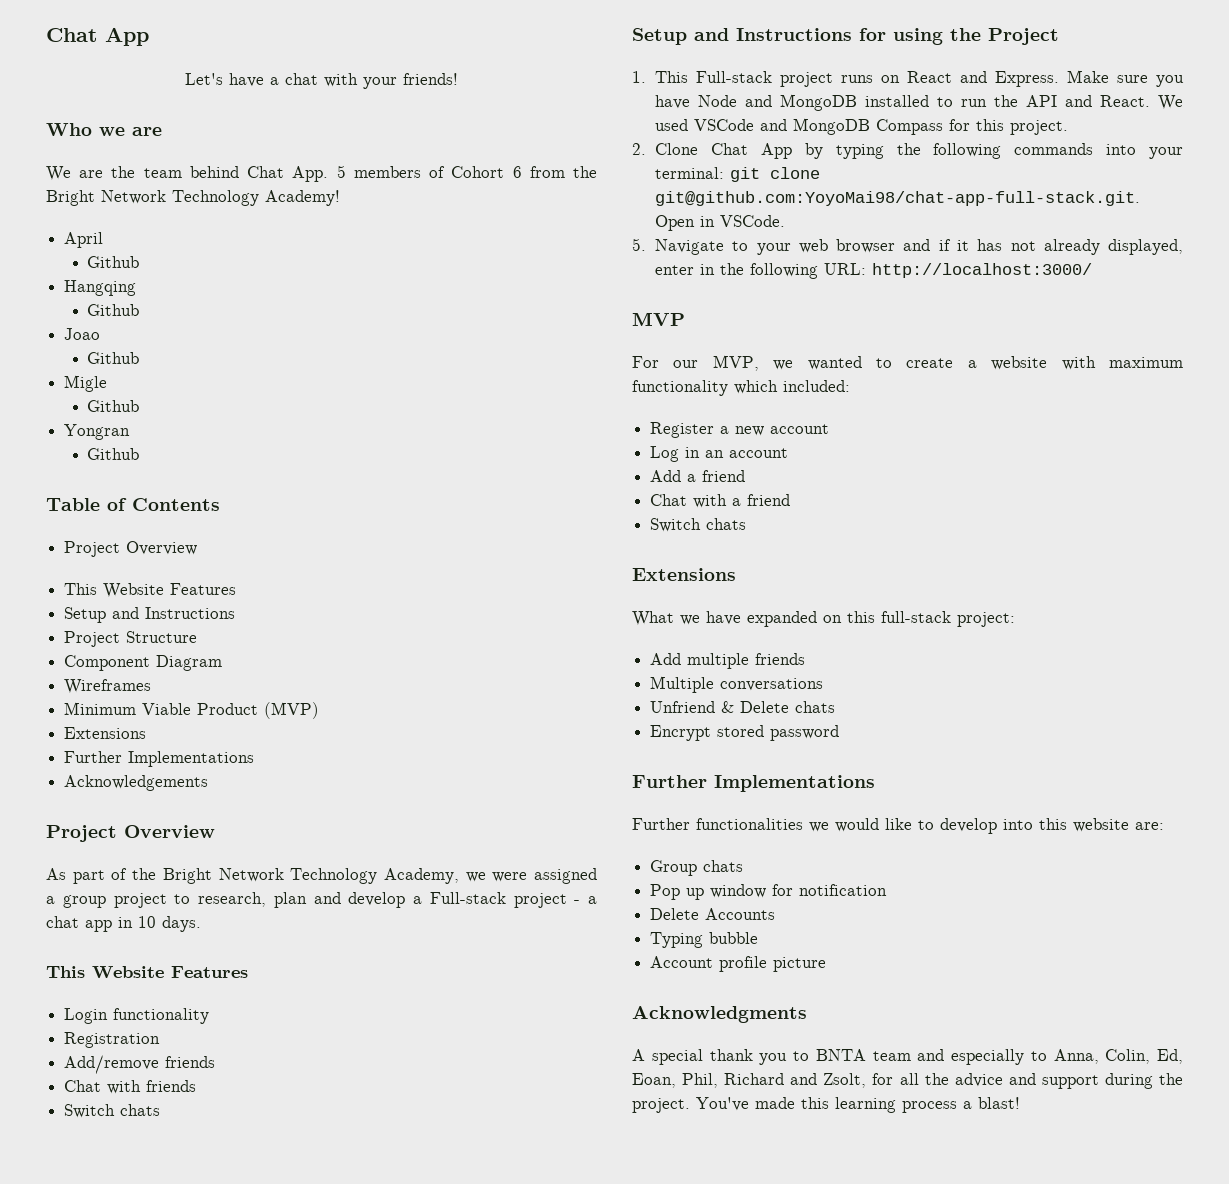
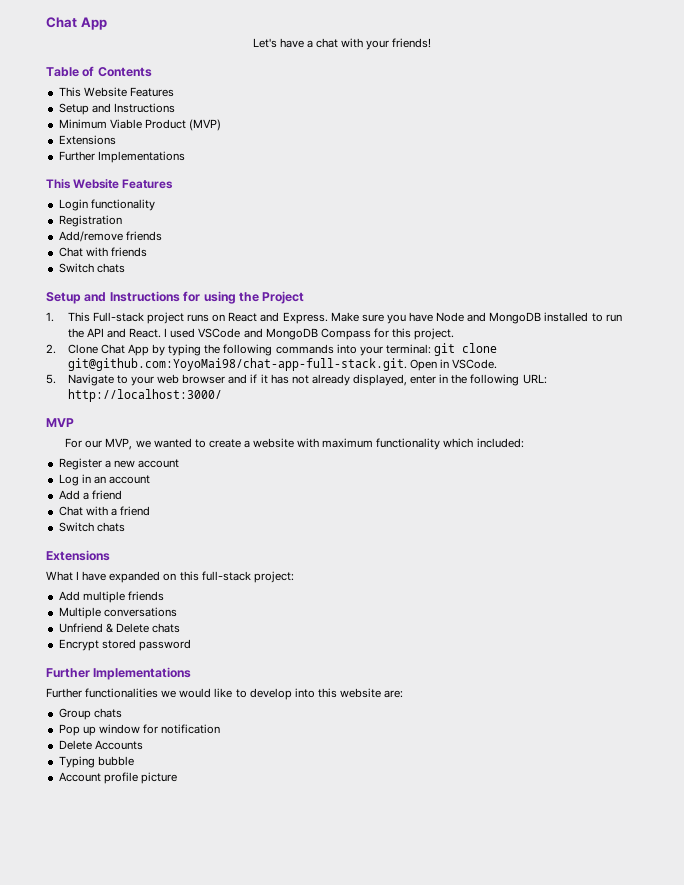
- Who we are
- We are the team behind Chat App. 5 members of Cohort 6 from the Bright Network Technology Academy!
- April
- Github
- Hangqing
- Github
- Joao
- Github
- Migle
- Github
- Yongran
- Github
  Table of Contents
- Project Overview
- Project Structure
- Component Diagram
- Wireframes
- Acknowledgements
- Project Overview
- As part of the Bright Network Technology Academy, we were assigned a group project to research, plan and develop a Full-stack project - a chat app in 10 days.
- We used VSCode and MongoDB Compass for this project.
+ I used VSCode and MongoDB Compass for this project.
- What we have expanded on this full-stack project:
+ What I have expanded on this full-stack project:
- Acknowledgments
- A special thank you to BNTA team and especially to Anna, Colin, Ed, Eoan, Phil, Richard and Zsolt, for all the advice and support during the project. You've made this learning process a blast!

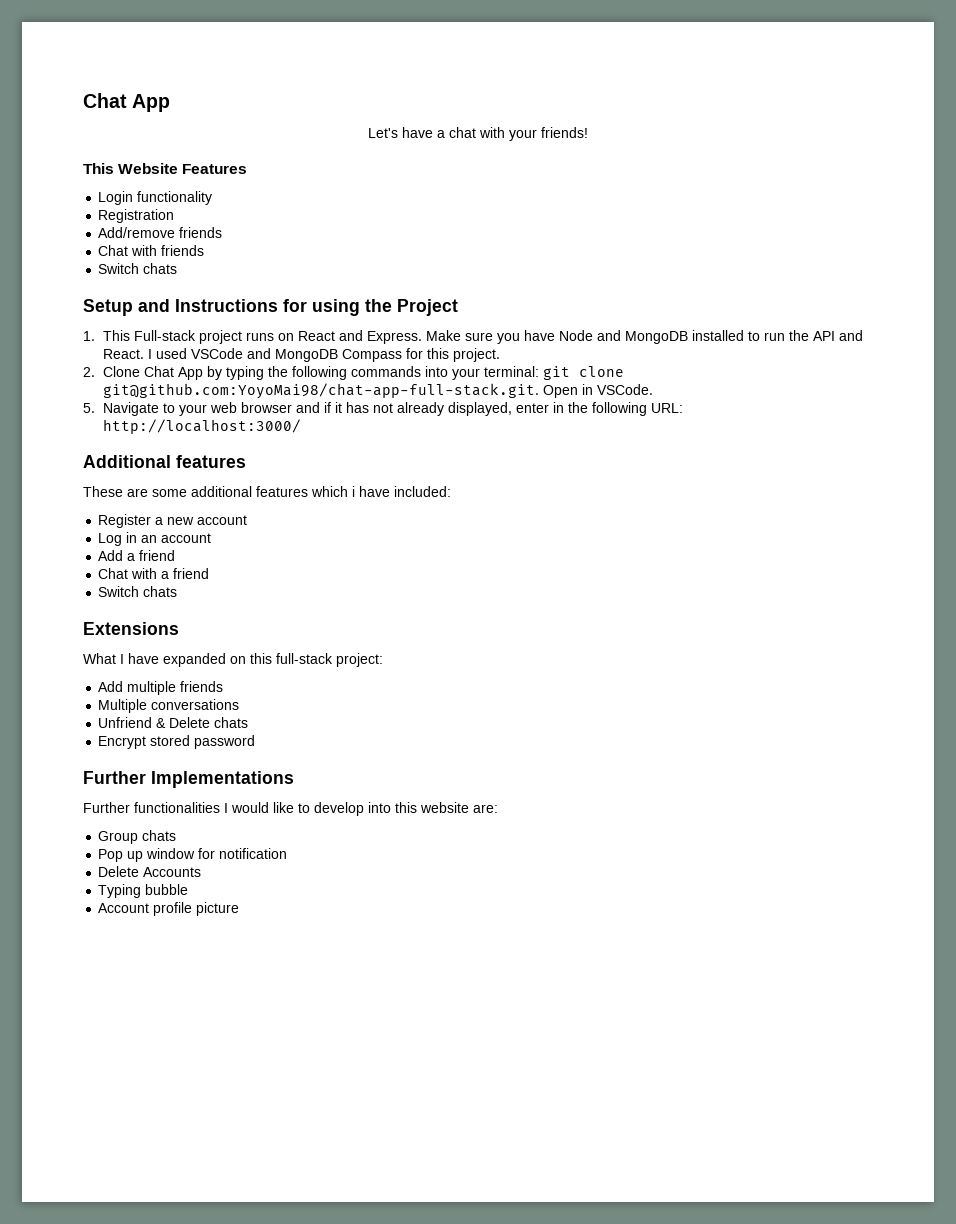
- Table of Contents
- This Website Features
- Setup and Instructions
- Minimum Viable Product (MVP)
- Extensions
- Further Implementations
- MVP
- For our MVP, we wanted to create a website with maximum functionality which included:
+ Additional features
+ These are some additional features which i have included:
- Further functionalities we would like to develop into this website are:
+ Further functionalities I would like to develop into this website are:

